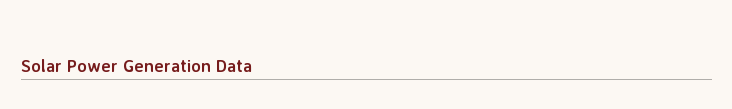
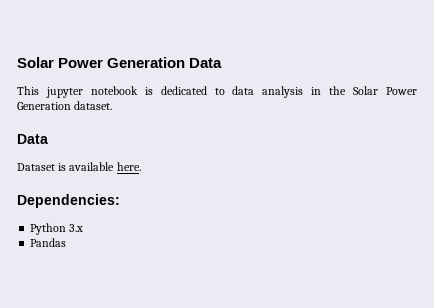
+ This jupyter notebook is dedicated to data analysis in the Solar Power Generation dataset.
+ Data
+ Dataset is available here.
+ Dependencies:
+ Python 3.x
+ Pandas

